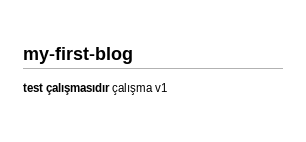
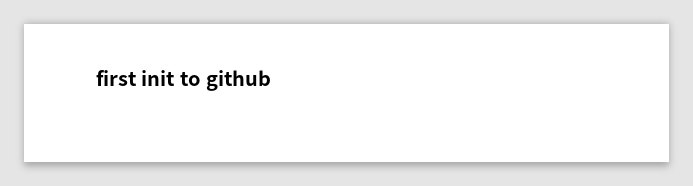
- my-first-blog
- test çalışmasıdır çalışma v1
+ first init to github

